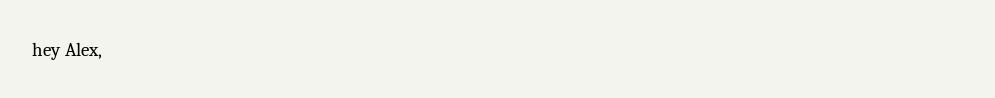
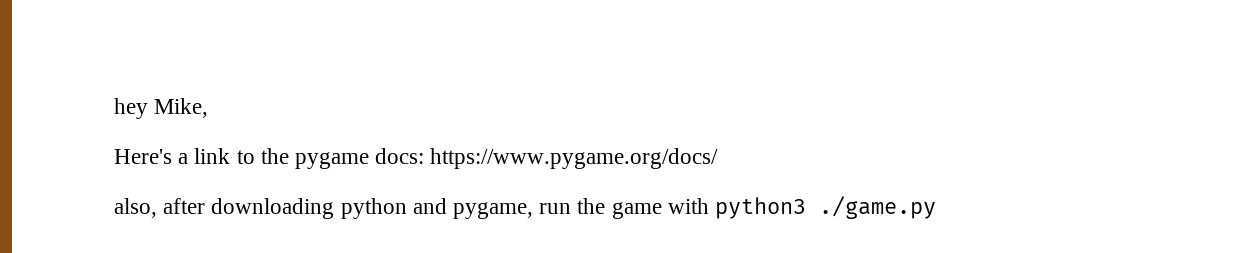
- hey Alex,
+ hey Mike,
+ Here's a link to the pygame docs: https://www.pygame.org/docs/
+ also, after downloading python and pygame, run the game with python3 ./game.py

